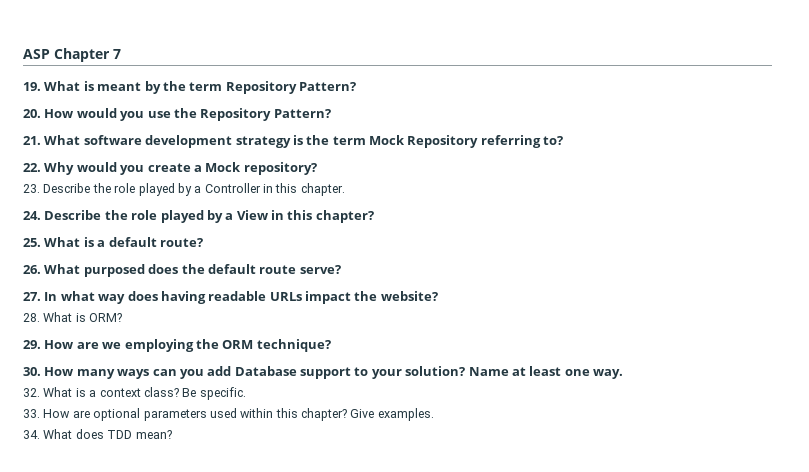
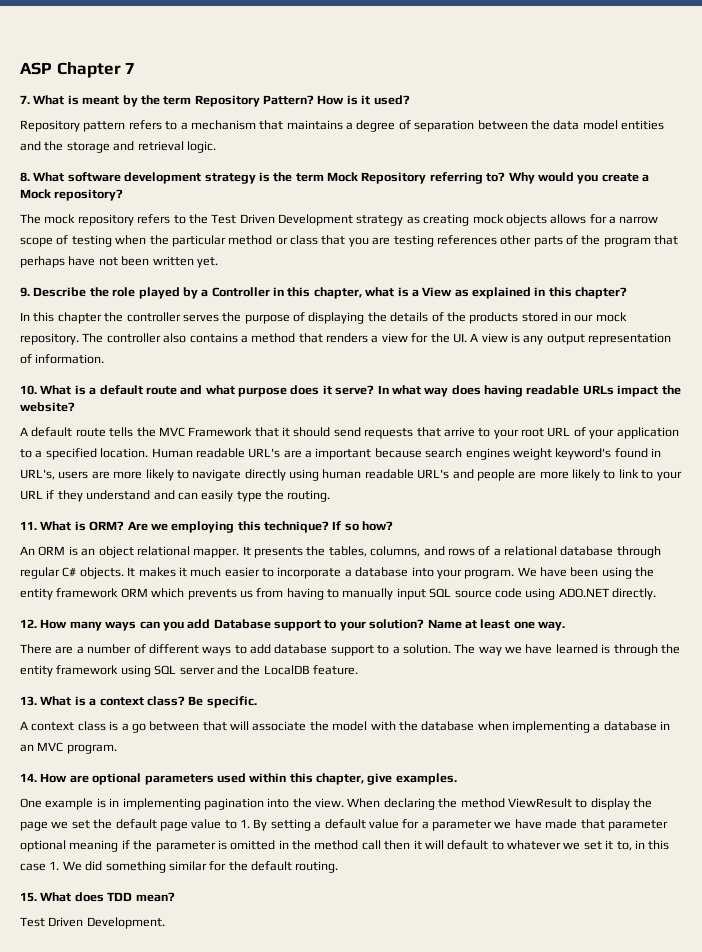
- 19. What is meant by the term Repository Pattern?
- 20. How would you use the Repository Pattern?
- 21. What software development strategy is the term Mock Repository referring to?
- 22. Why would you create a Mock repository?
+ 7. What is meant by the term Repository Pattern? How is it used?
+ Repository pattern refers to a mechanism that maintains a degree of separation between the data model entities and the storage and retrieval logic.
+ 8. What software development strategy is the term Mock Repository referring to? Why would you create a Mock repository?
- 23. Describe the role played by a Controller in this chapter.
- 24. Describe the role played by a View in this chapter?
- 25. What is a default route?
- 26. What purposed does the default route serve?
- 27. In what way does having readable URLs impact the website?
+ The mock repository refers to the Test Driven Development strategy as creating mock objects allows for a narrow scope of testing when the particular method or class that you are testing references other parts of the program that perhaps have not been written yet.
+ 9. Describe the role played by a Controller in this chapter, what is a View as explained in this chapter?
+ In this chapter the controller serves the purpose of displaying the details of the products stored in our mock repository. The controller also contains a method that renders a view for the UI. A view is any output representation of information.
+ 10. What is a default route and what purpose does it serve? In what way does having readable URLs impact the website?
- 28. What is ORM?
- 29. How are we employing the ORM technique?
- 30. How many ways can you add Database support to your solution?
+ A default route tells the MVC Framework that it should send requests that arrive to your root URL of your application to a specified location. Human readable URL's are a important because search engines weight keyword's found in URL's, users are more likely to navigate directly using human readable URL's and people are more likely to link to your URL if they understand and can easily type the routing.
+ 11. What is ORM? Are we employing this technique? If so how?
+ An ORM is an object relational mapper. It presents the tables, columns, and rows of a relational database through regular C# objects. It makes it much easier to incorporate a database into your program. We have been using the entity framework ORM which prevents us from having to manually input SQL source code using ADO.NET directly.
+ 12. How many ways can you add Database support to your solution?
- 32. What is a context class?
+ There are a number of different ways to add database support to a solution. The way we have learned is through the entity framework using SQL server and the LocalDB feature.
+ 13. What is a context class?
- 33. How are optional parameters used within this chapter? Give examples.
+ A context class is a go between that will associate the model with the database when implementing a database in an MVC program.
+ 14. How are optional parameters used within this chapter, give examples.
- 34. What does TDD mean?
+ One example is in implementing pagination into the view. When declaring the method ViewResult to display the page we set the default page value to 1. By setting a default value for a parameter we have made that parameter optional meaning if the parameter is omitted in the method call then it will default to whatever we set it to, in this case 1. We did something similar for the default routing.
+ 15. What does TDD mean?
+ Test Driven Development.

